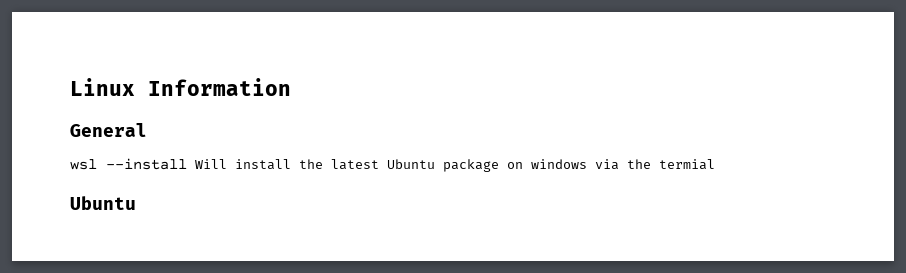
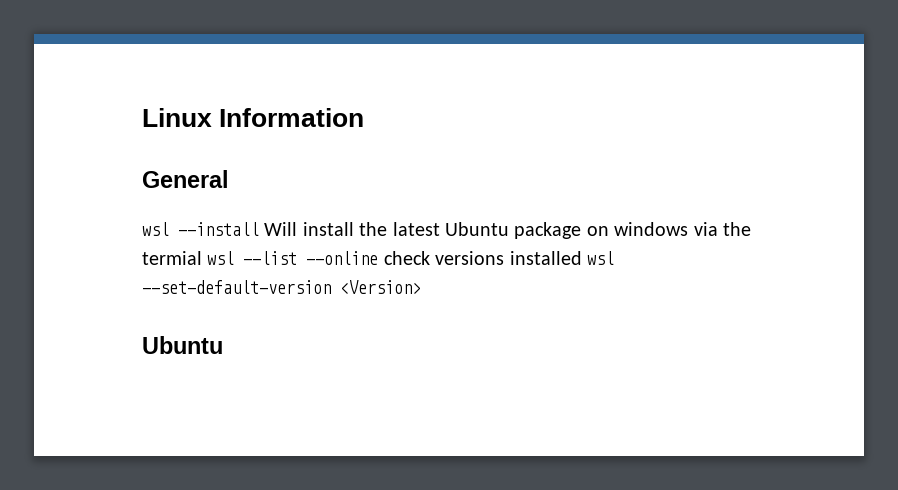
- wsl --install Will install the latest Ubuntu package on windows via the termial
+ wsl --install Will install the latest Ubuntu package on windows via the termial wsl --list --online check versions installed wsl --set-default-version <Version>

